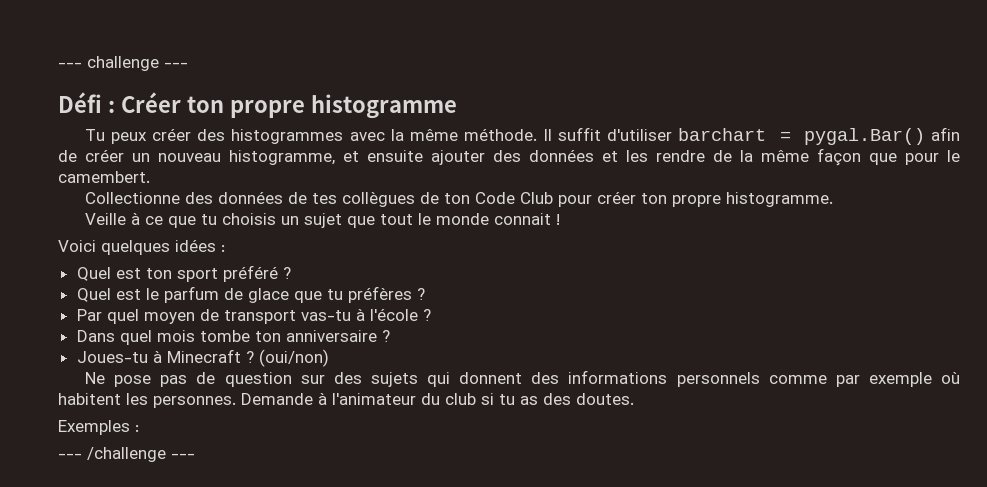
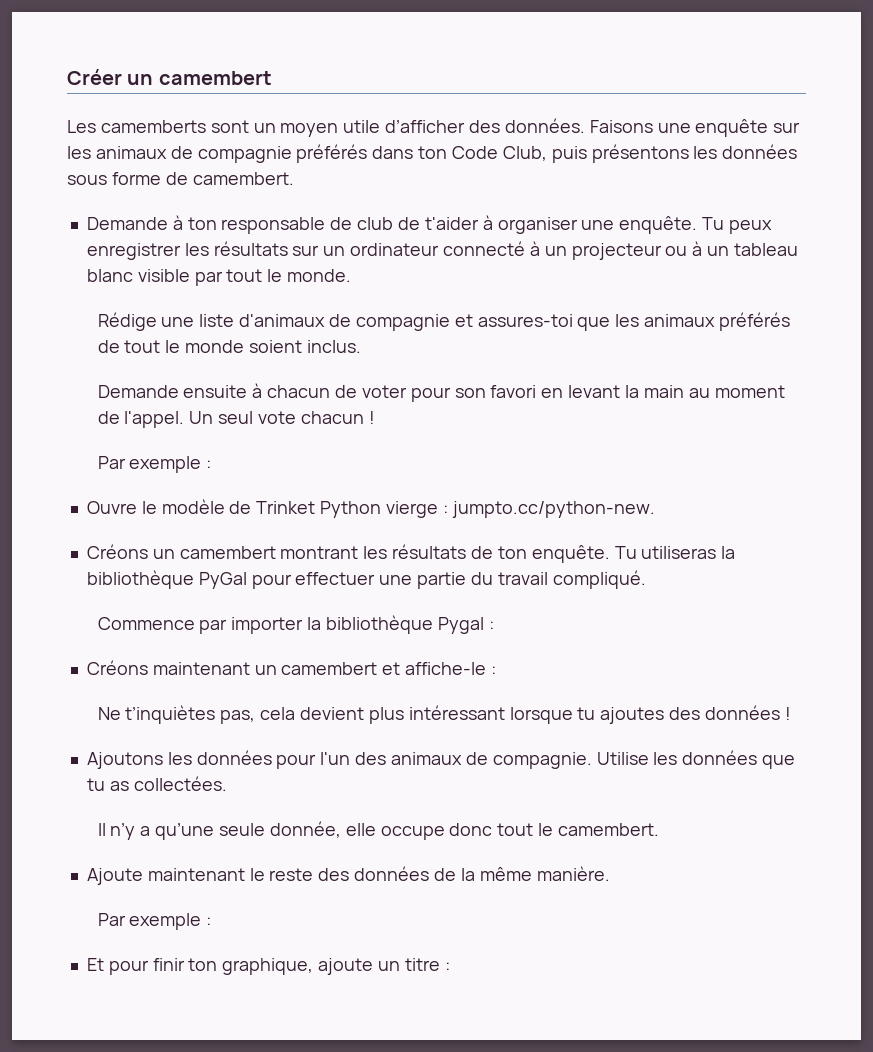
- --- challenge ---
- Défi : Créer ton propre histogramme
- Tu peux créer des histogrammes avec la même méthode. Il suffit d'utiliser barchart = pygal.Bar() afin de créer un nouveau histogramme, et ensuite ajouter des données et les rendre de la même façon que pour le camembert.
- Collectionne des données de tes collègues de ton Code Club pour créer ton propre histogramme.
- Veille à ce que tu choisis un sujet que tout le monde connait !
- Voici quelques idées :
- Quel est ton sport préféré ?
- Quel est le parfum de glace que tu préfères ?
- Par quel moyen de transport vas-tu à l'école ?
- Dans quel mois tombe ton anniversaire ?
- Joues-tu à Minecraft ? (oui/non)
- Ne pose pas de question sur des sujets qui donnent des informations personnels comme par exemple où habitent les personnes. Demande à l'animateur du club si tu as des doutes.
- Exemples :
- --- /challenge ---
+ Créer un camembert
+ Les camemberts sont un moyen utile d’afficher des données. Faisons une enquête sur les animaux de compagnie préférés dans ton Code Club, puis présentons les données sous forme de camembert.
+ Demande à ton responsable de club de t'aider à organiser une enquête. Tu peux enregistrer les résultats sur un ordinateur connecté à un projecteur ou à un tableau blanc visible par tout le monde.
+ Rédige une liste d'animaux de compagnie et assures-toi que les animaux préférés de tout le monde soient inclus.
+ Demande ensuite à chacun de voter pour son favori en levant la main au moment de l'appel. Un seul vote chacun !
+ Par exemple :
+ Ouvre le modèle de Trinket Python vierge : jumpto.cc/python-new.
+ Créons un camembert montrant les résultats de ton enquête. Tu utiliseras la bibliothèque PyGal pour effectuer une partie du travail compliqué.
+ Commence par importer la bibliothèque Pygal :
+ Créons maintenant un camembert et affiche-le :
+ Ne t’inquiètes pas, cela devient plus intéressant lorsque tu ajoutes des données !
+ Ajoutons les données pour l'un des animaux de compagnie. Utilise les données que tu as collectées.
+ Il n’y a qu’une seule donnée, elle occupe donc tout le camembert.
+ Ajoute maintenant le reste des données de la même manière.
+ Par exemple :
+ Et pour finir ton graphique, ajoute un titre :

